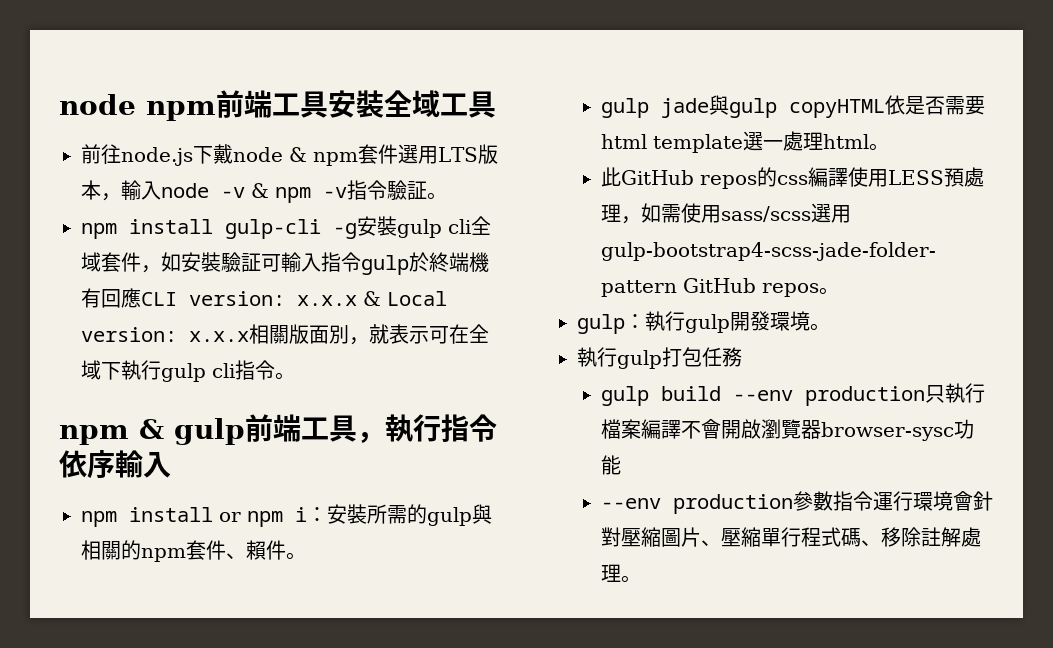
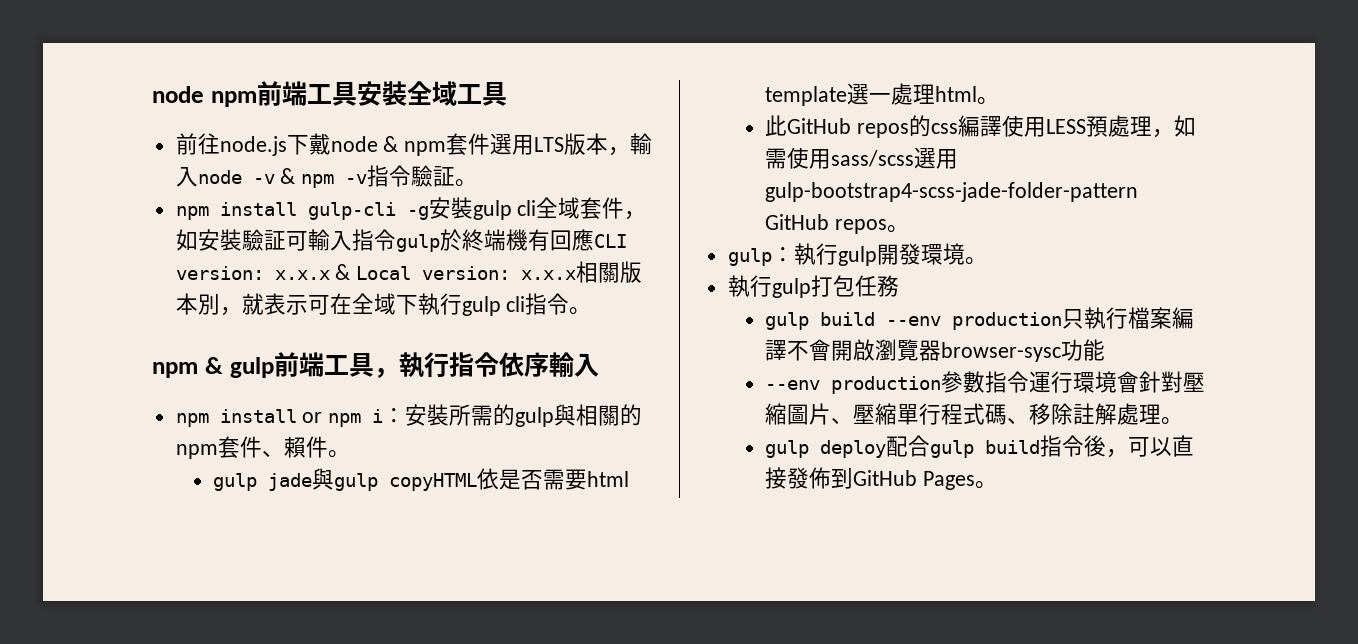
- npm install gulp-cli -g安裝gulp cli全域套件，如安裝驗証可輸入指令gulp於終端機有回應CLI version: x.x.x & Local version: x.x.x相關版面別，就表示可在全域下執行gulp cli指令。
+ npm install gulp-cli -g安裝gulp cli全域套件，如安裝驗証可輸入指令gulp於終端機有回應CLI version: x.x.x & Local version: x.x.x相關版本別，就表示可在全域下執行gulp cli指令。
+ gulp deploy配合gulp build指令後，可以直接發佈到GitHub Pages。

